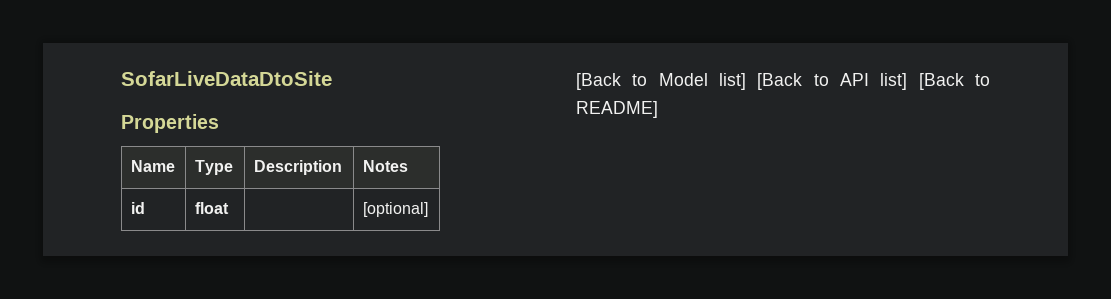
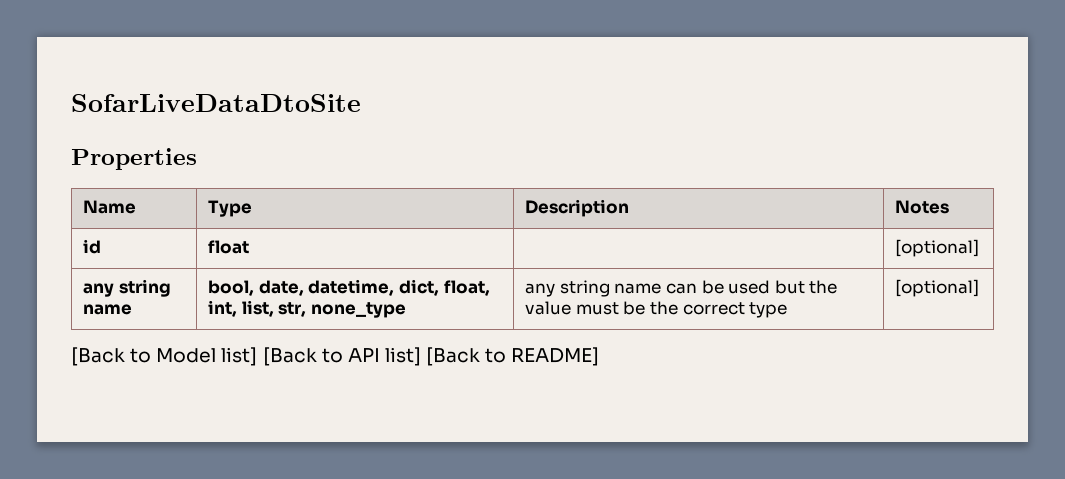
+ any string name | bool, date, datetime, dict, float, int, list, str, none_type | any string name can be used but the value must be the correct type | [optional]

